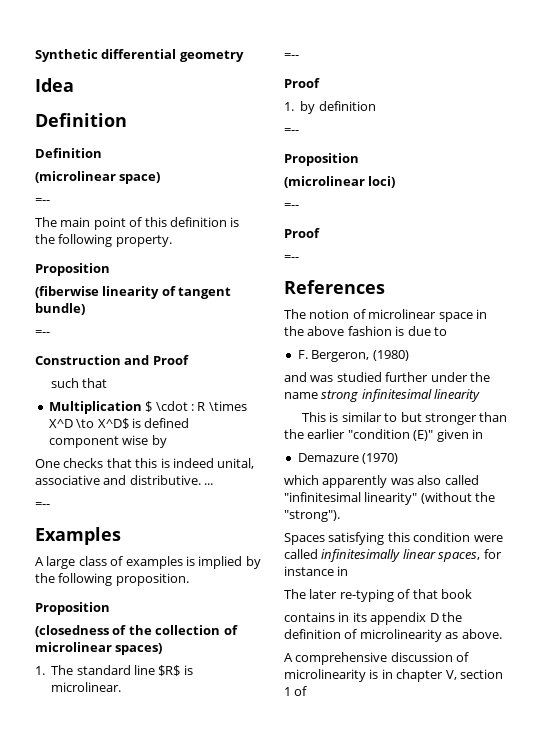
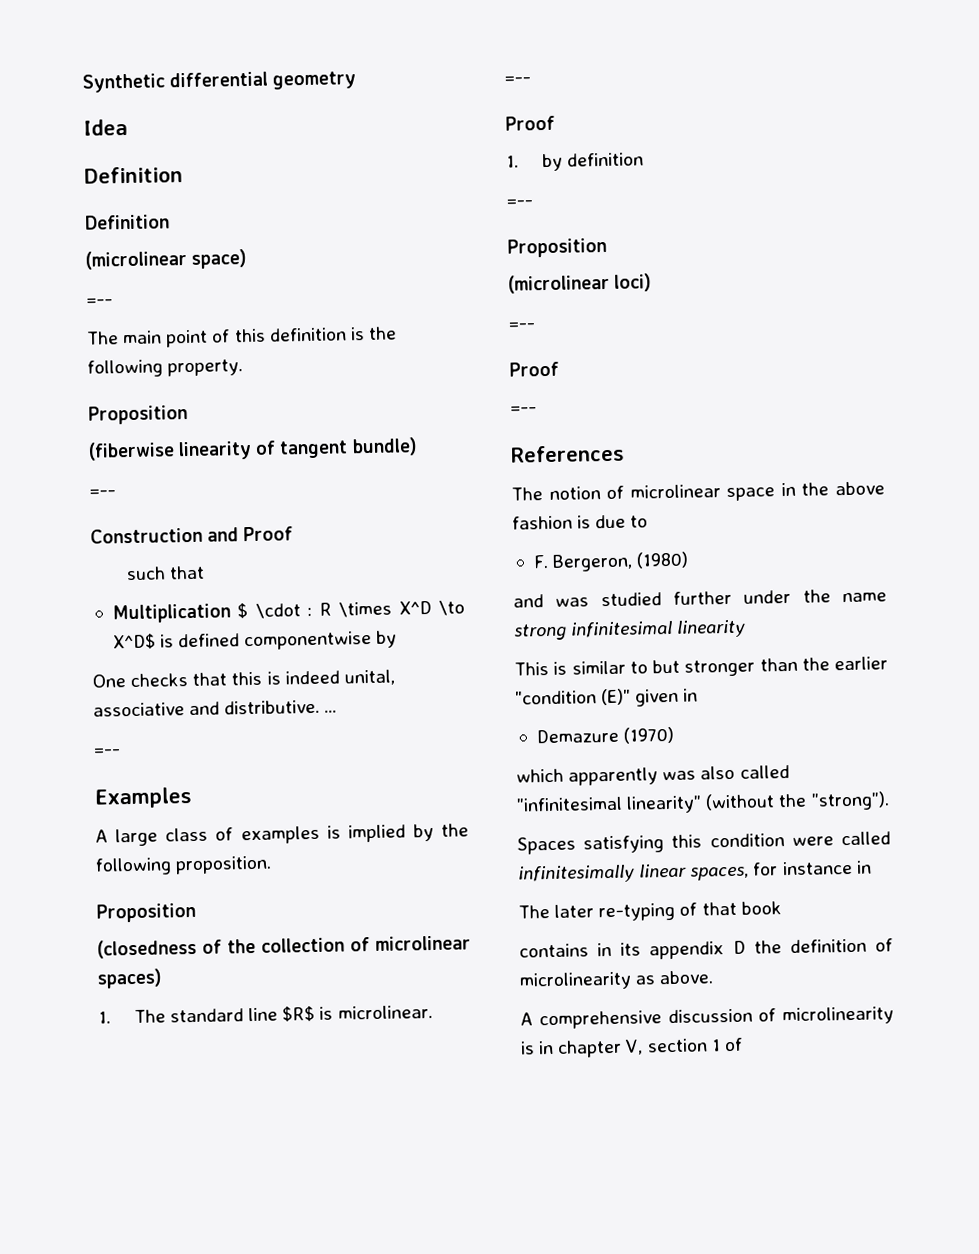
- Multiplication $ \cdot : R \times X^D \to X^D$ is defined component wise by
+ Multiplication $ \cdot : R \times X^D \to X^D$ is defined componentwise by

